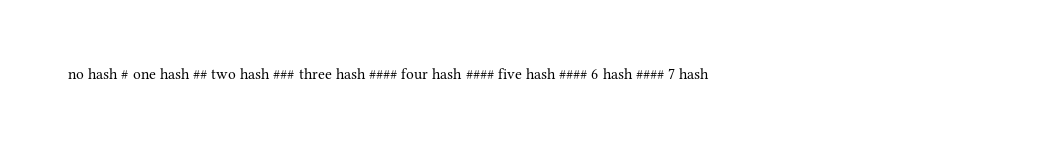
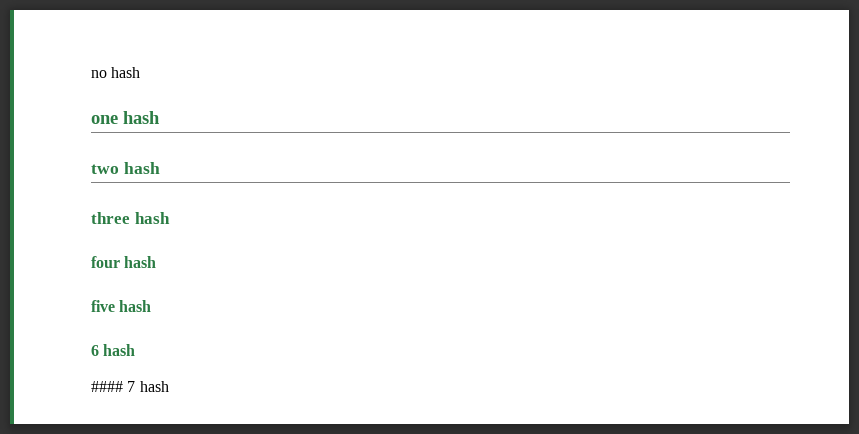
- no hash # one hash ## two hash ### three hash #### four hash #### five hash #### 6 hash #### 7 hash
+ no hash
+ one hash
+ two hash
+ three hash
+ four hash
+ five hash
+ 6 hash
+ #### 7 hash

